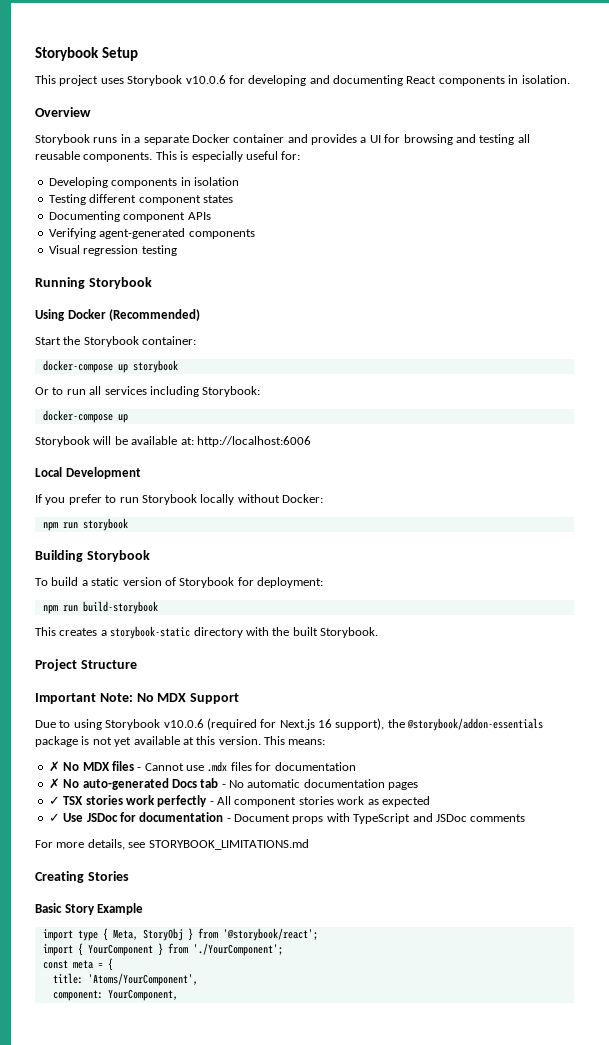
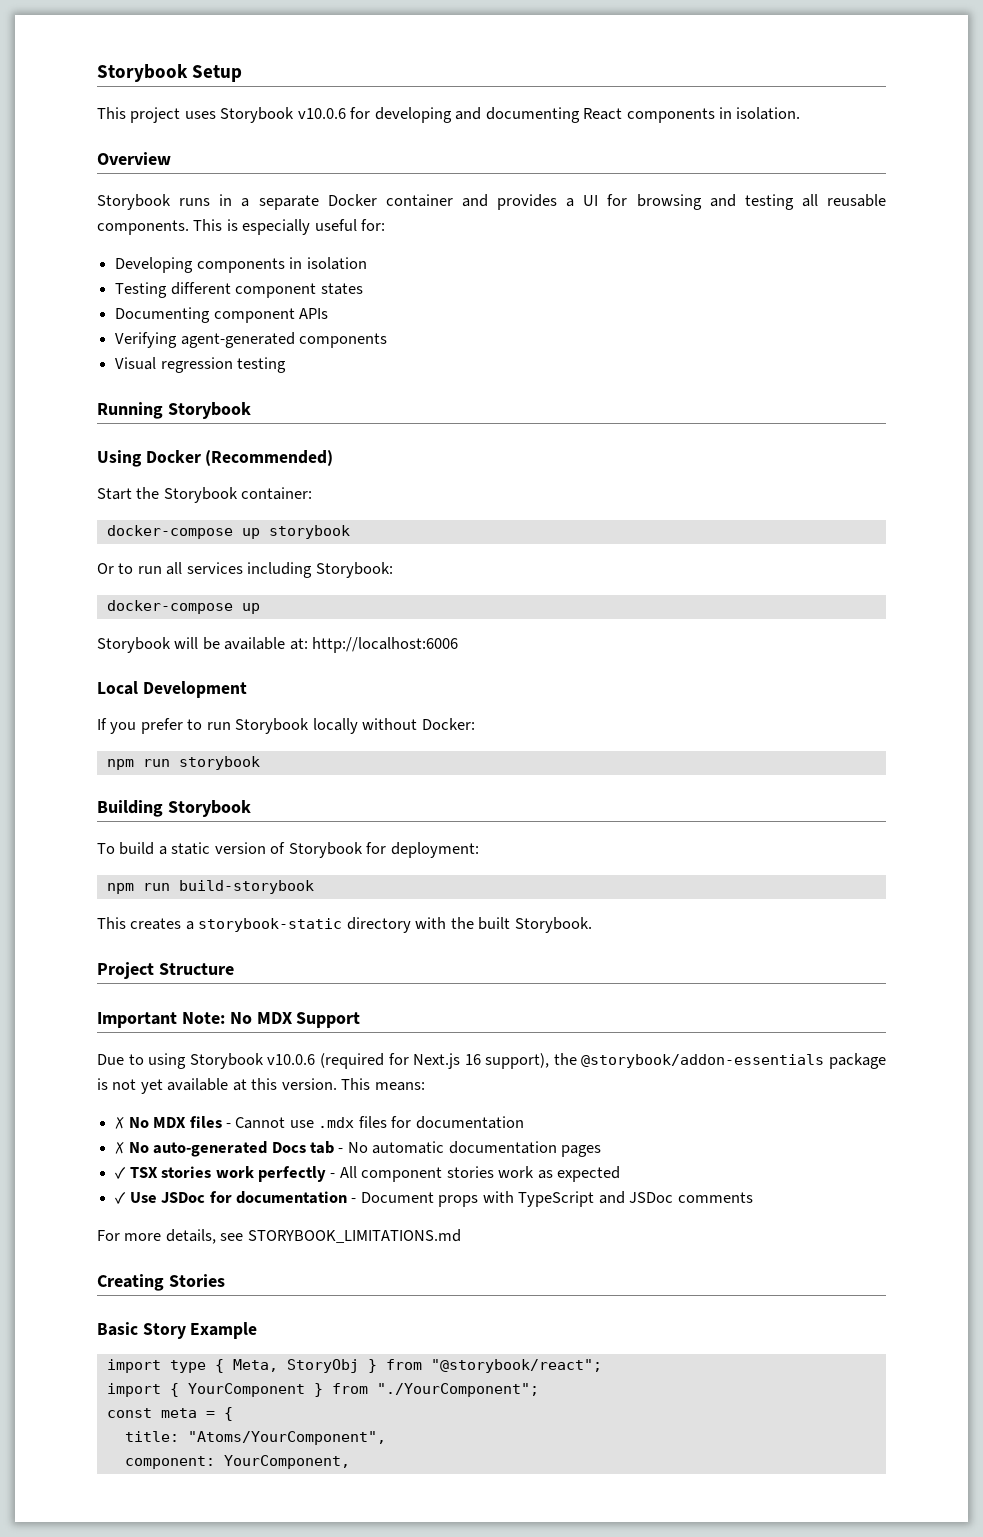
- import type { Meta, StoryObj } from '@storybook/react';
+ import type { Meta, StoryObj } from "@storybook/react";
- import { YourComponent } from './YourComponent';
+ import { YourComponent } from "./YourComponent";
- title: 'Atoms/YourComponent',
+ title: "Atoms/YourComponent",

